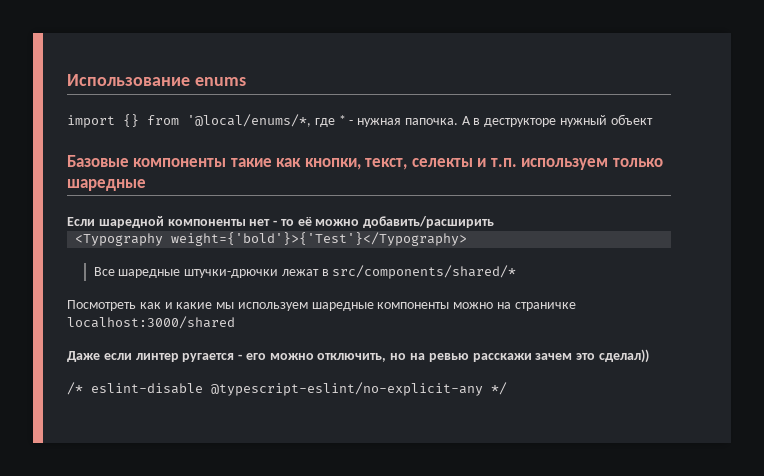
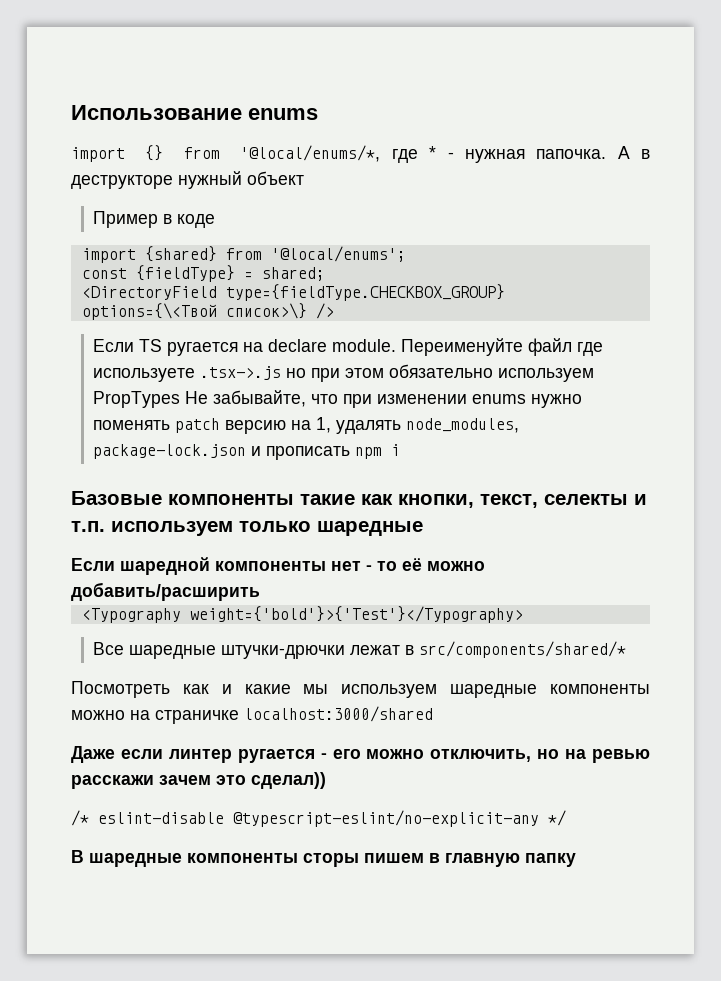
+ Пример в коде
+ import {shared} from '@local/enums';
+ const {fieldType} = shared;
+ <DirectoryField type={fieldType.CHECKBOX_GROUP} options={\<Твой список>\} />
+ Если TS ругается на declare module. Переименуйте файл где используете .tsx->.js но при этом обязательно используем PropTypes Не забывайте, что при изменении enums нужно поменять patch версию на 1, удалять node_modules, package-lock.json и прописать npm i
+ В шаредные компоненты сторы пишем в главную папку

